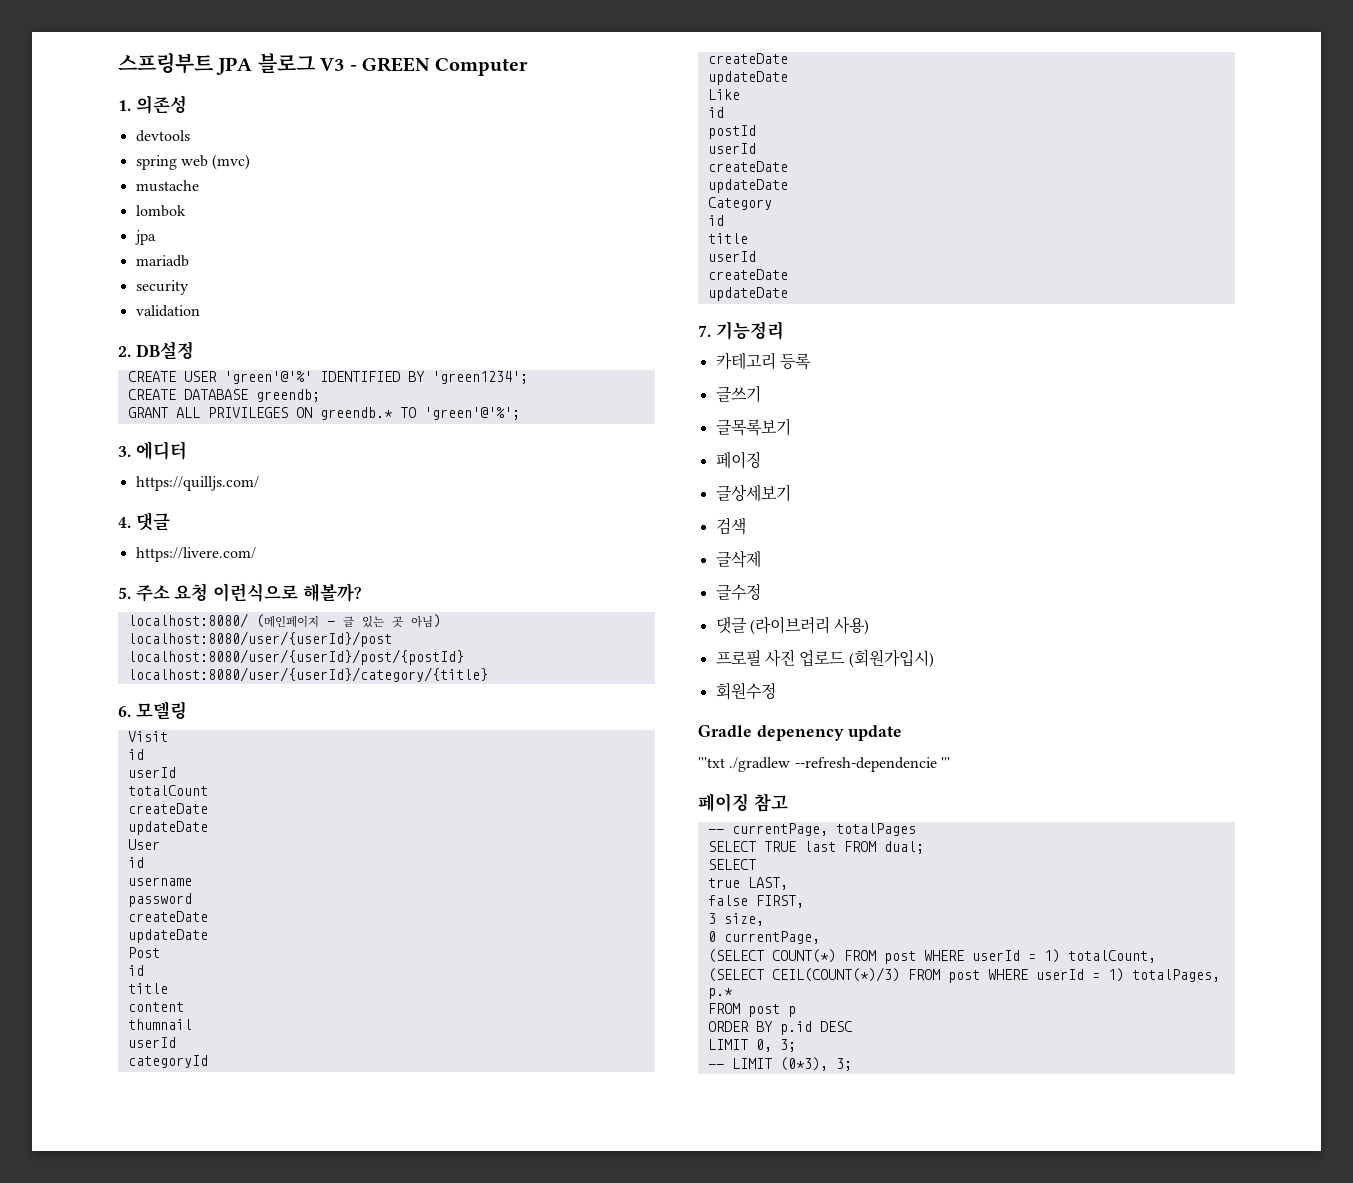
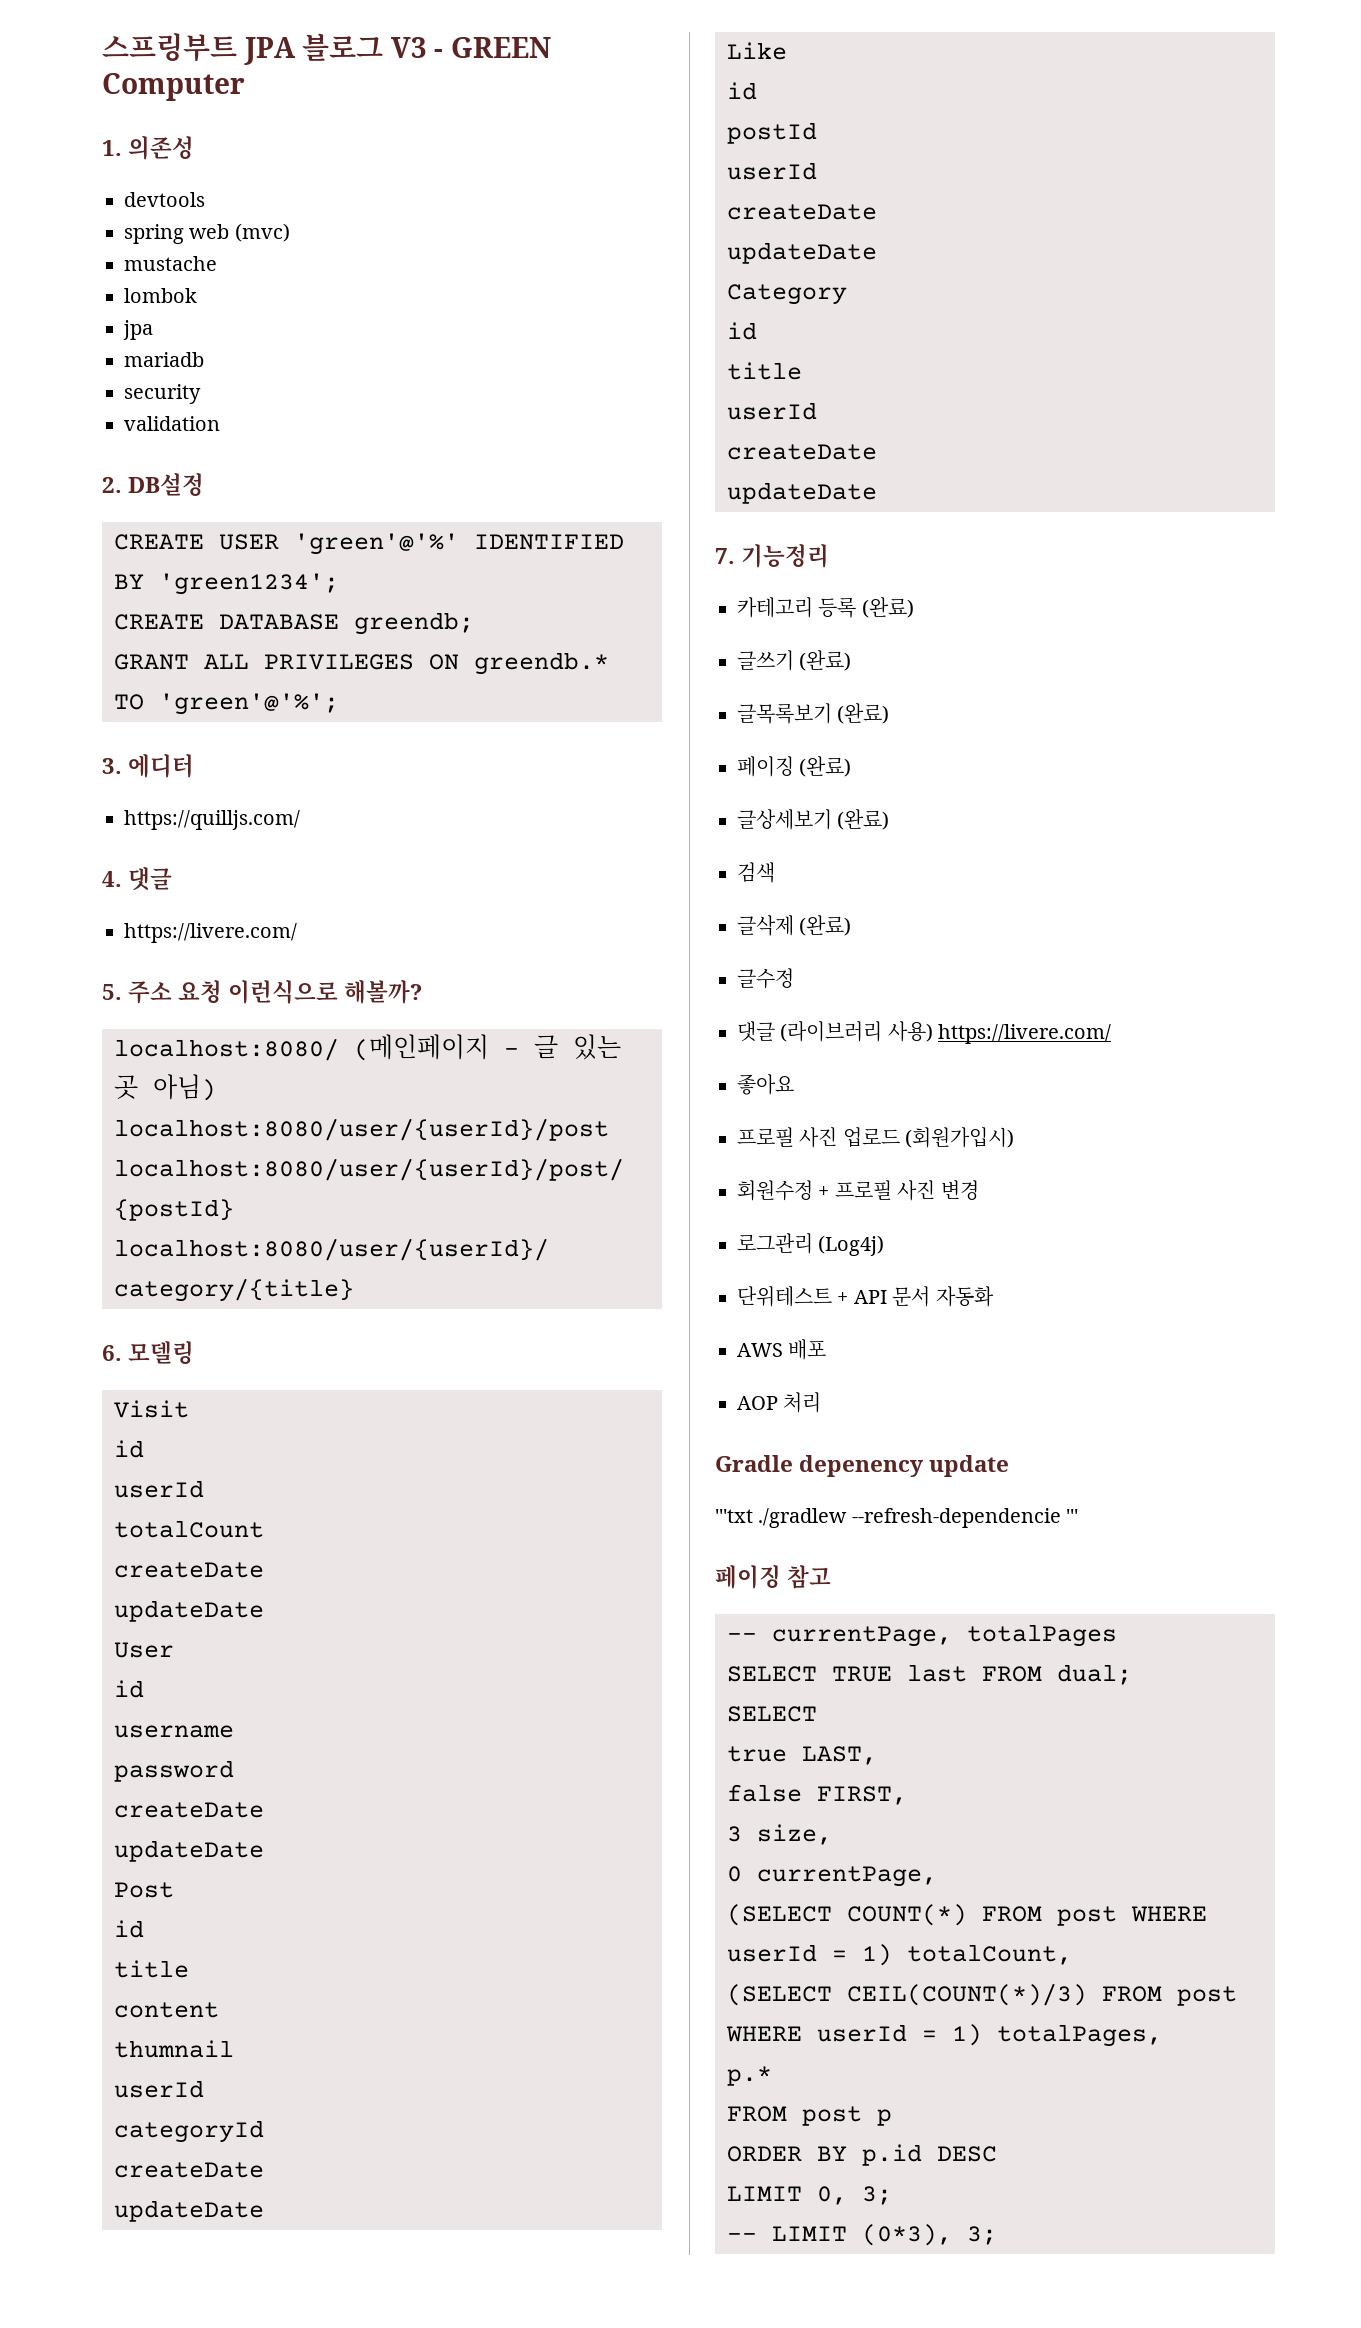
- 카테고리 등록
+ 카테고리 등록 (완료)
- 글쓰기
+ 글쓰기 (완료)
- 글목록보기
- 페이징
+ 글목록보기 (완료)
+ 페이징 (완료)
- 글상세보기
+ 글상세보기 (완료)
- 글삭제
+ 글삭제 (완료)
- 댓글 (라이브러리 사용)
+ 댓글 (라이브러리 사용) https://livere.com/
+ 좋아요
- 회원수정
+ 회원수정 + 프로필 사진 변경
+ 로그관리 (Log4j)
+ 단위테스트 + API 문서 자동화
+ AWS 배포
+ AOP 처리

